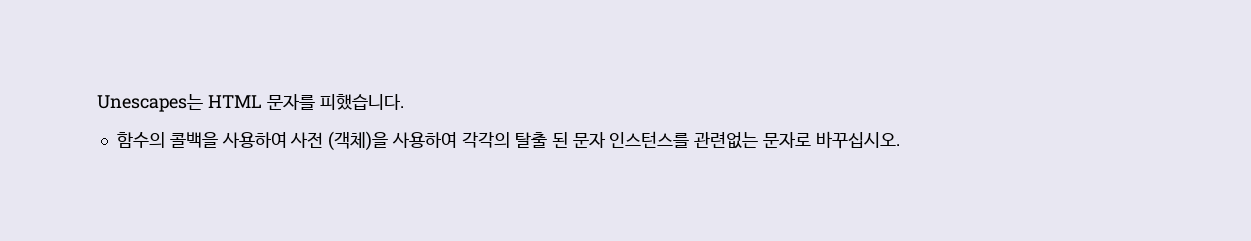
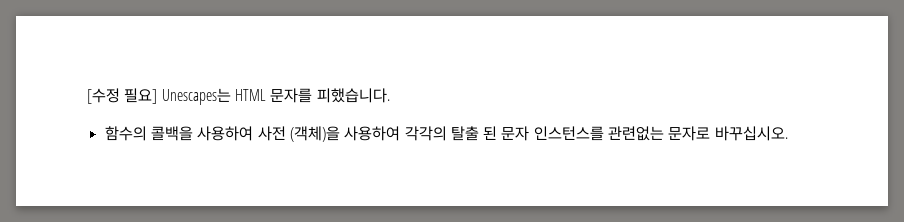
- Unescapes는 HTML 문자를 피했습니다.
+ [수정 필요] Unescapes는 HTML 문자를 피했습니다.

